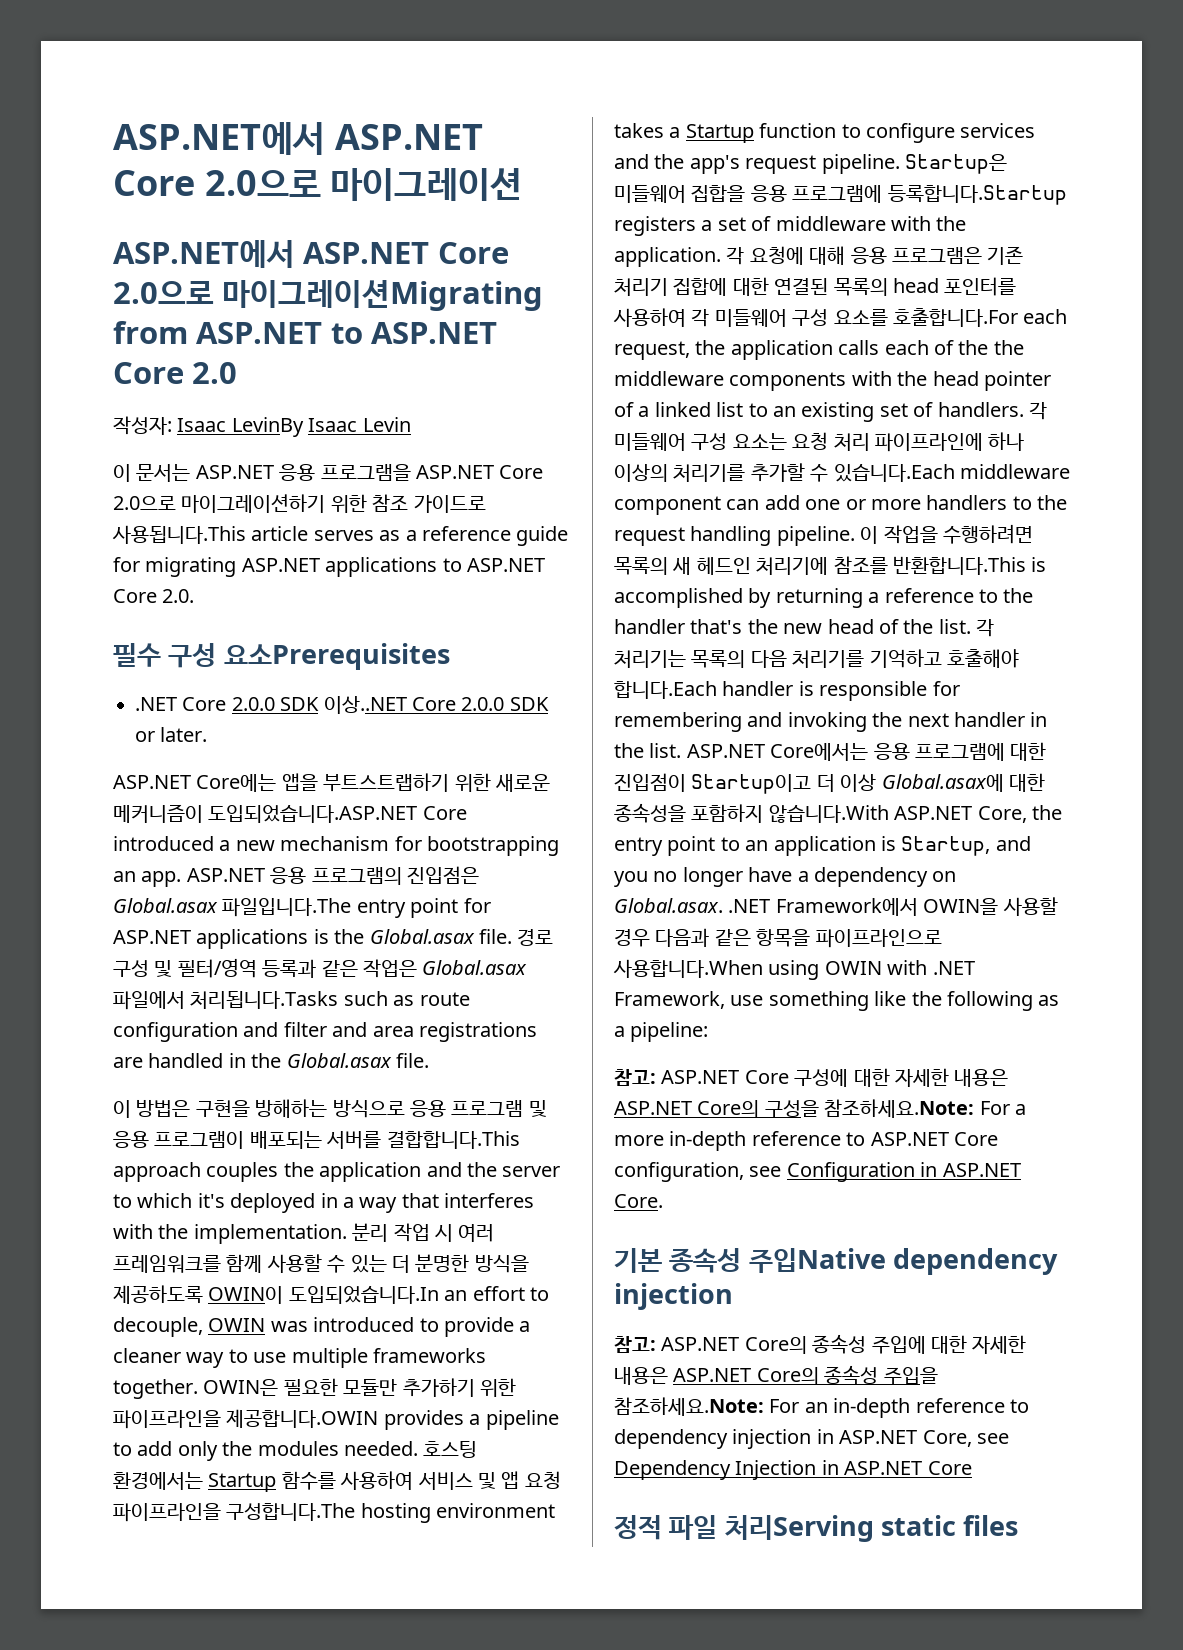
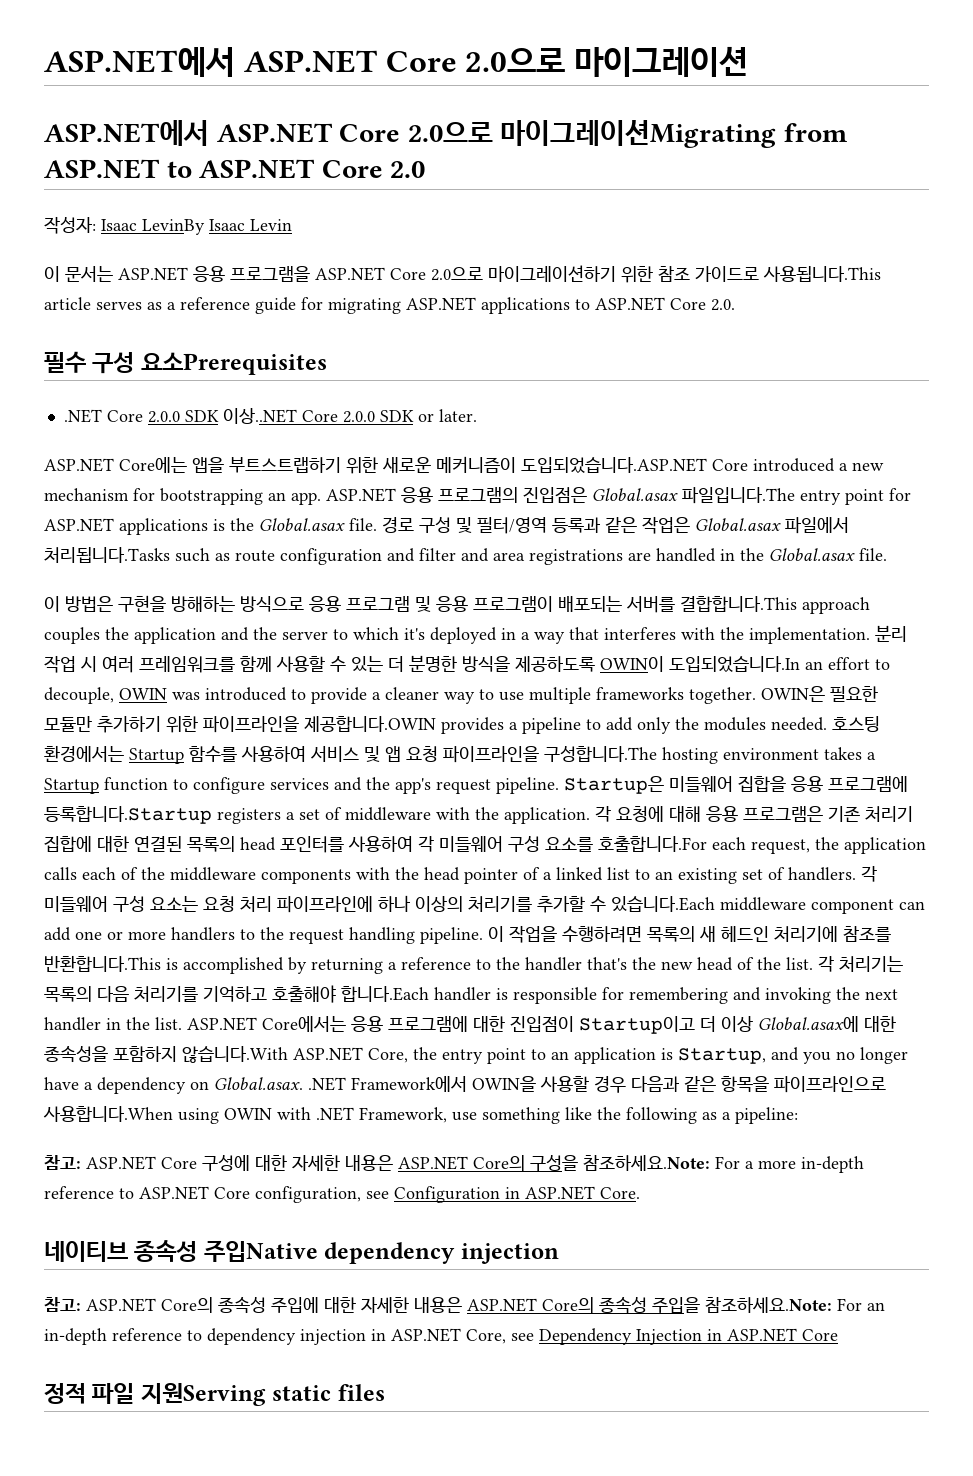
- 각 요청에 대해 응용 프로그램은 기존 처리기 집합에 대한 연결된 목록의 head 포인터를 사용하여 각 미들웨어 구성 요소를 호출합니다.For each request, the application calls each of the the middleware components with the head pointer of a linked list to an existing set of handlers.
+ 각 요청에 대해 응용 프로그램은 기존 처리기 집합에 대한 연결된 목록의 head 포인터를 사용하여 각 미들웨어 구성 요소를 호출합니다.For each request, the application calls each of the middleware components with the head pointer of a linked list to an existing set of handlers.
- 기본 종속성 주입Native dependency injection
+ 네이티브 종속성 주입Native dependency injection
- 정적 파일 처리Serving static files
+ 정적 파일 지원Serving static files

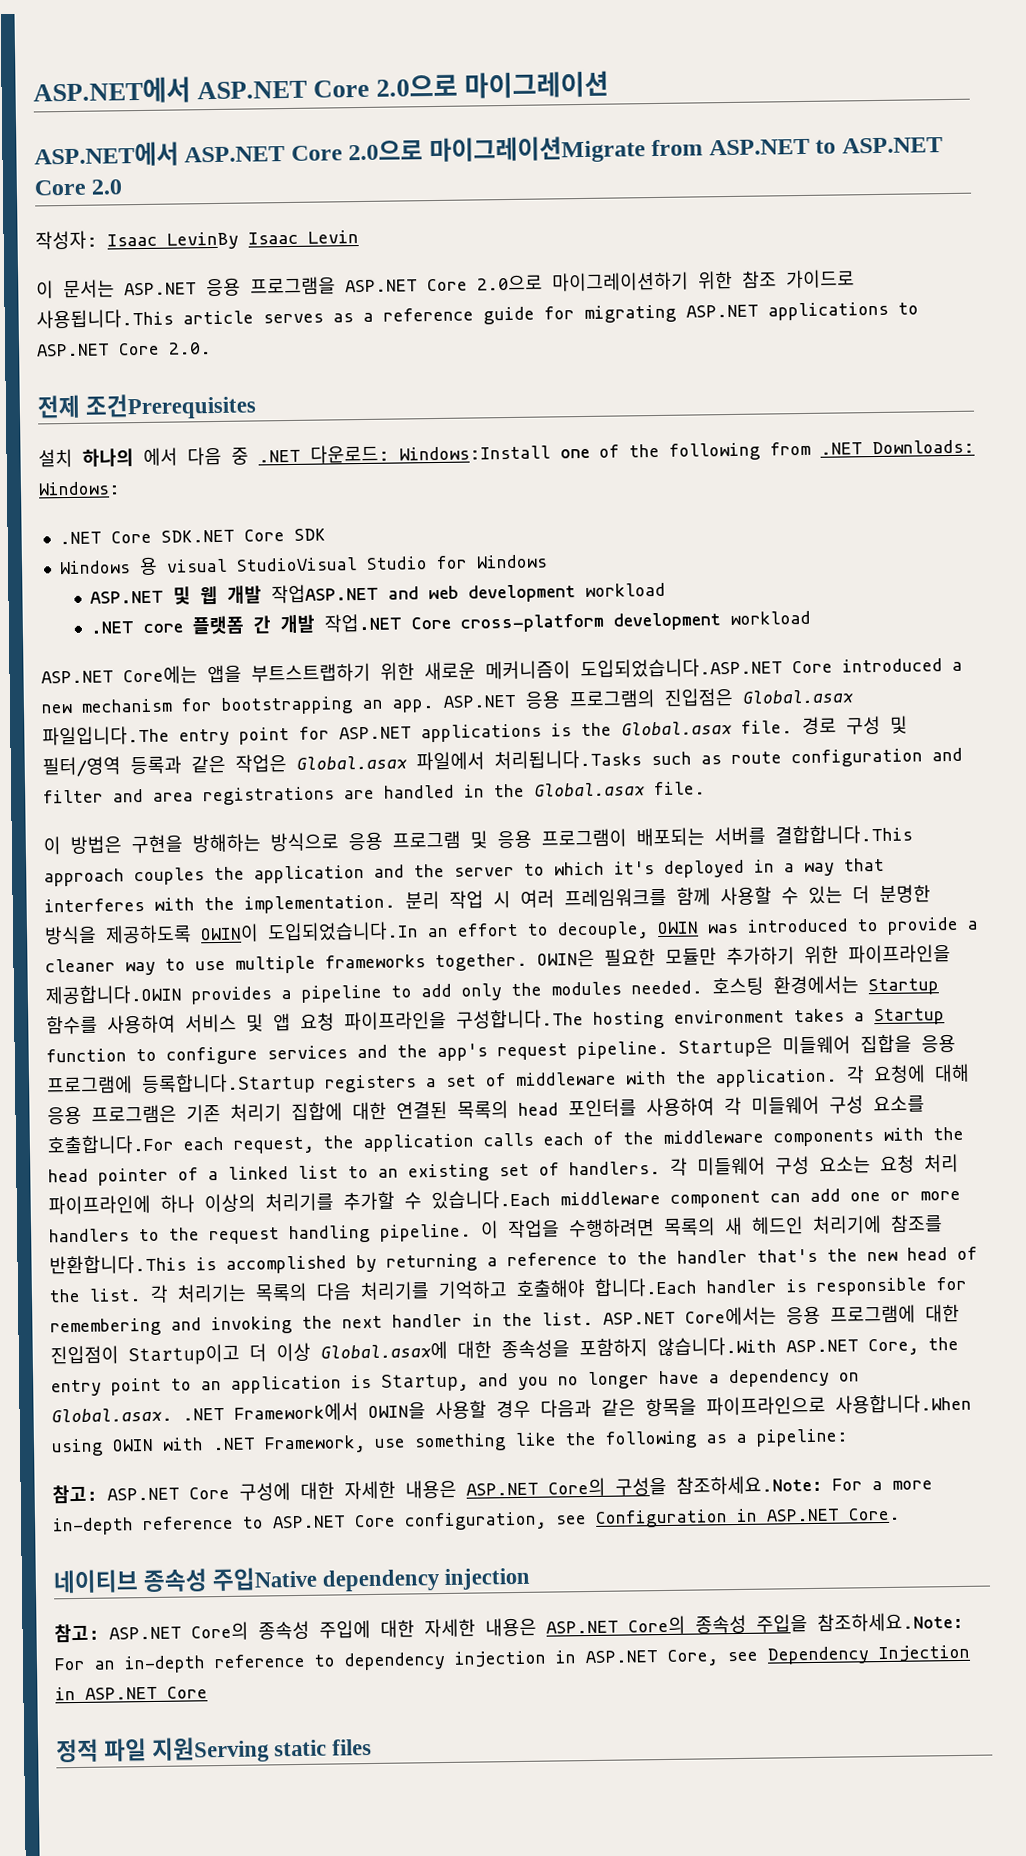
- ASP.NET에서 ASP.NET Core 2.0으로 마이그레이션Migrating from ASP.NET to ASP.NET Core 2.0
+ ASP.NET에서 ASP.NET Core 2.0으로 마이그레이션Migrate from ASP.NET to ASP.NET Core 2.0
- 필수 구성 요소Prerequisites
+ 전제 조건Prerequisites
+ 설치 하나의 에서 다음 중 .NET 다운로드: Windows:Install one of the following from .NET Downloads: Windows:
- .NET Core 2.0.0 SDK 이상..NET Core 2.0.0 SDK or later.
+ .NET Core SDK.NET Core SDK
+ Windows 용 visual StudioVisual Studio for Windows
+ ASP.NET 및 웹 개발 작업ASP.NET and web development workload
+ .NET core 플랫폼 간 개발 작업.NET Core cross-platform development workload

